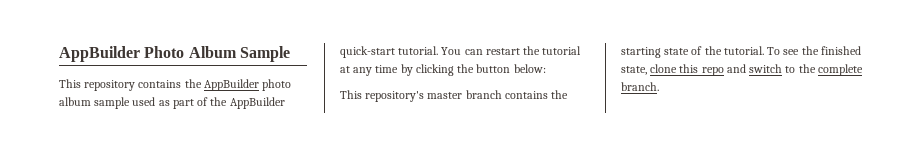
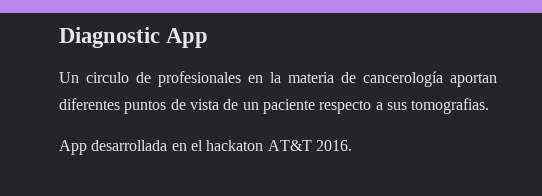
- AppBuilder Photo Album Sample
- This repository contains the AppBuilder photo album sample used as part of the AppBuilder quick-start tutorial. You can restart the tutorial at any time by clicking the button below:
- This repository's master branch contains the starting state of the tutorial. To see the finished state, clone this repo and switch to the complete branch.
+ Diagnostic App
+ Un circulo de profesionales en la materia de cancerología aportan diferentes puntos de vista de un paciente respecto a sus tomografias.
+ App desarrollada en el hackaton AT&T 2016.

